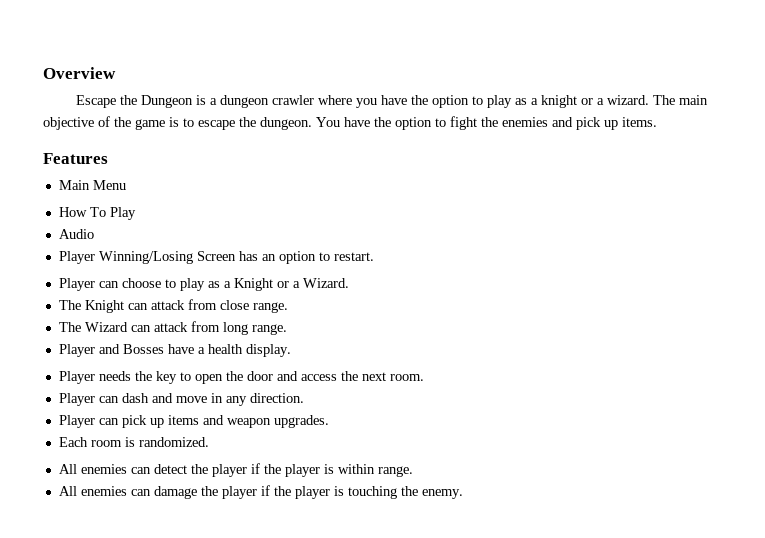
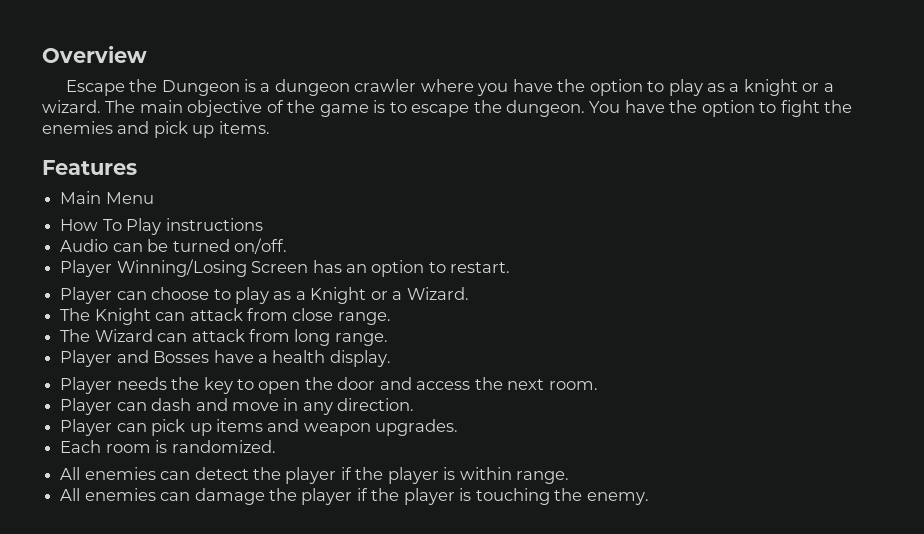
- How To Play
+ How To Play instructions
- Audio
+ Audio can be turned on/off.

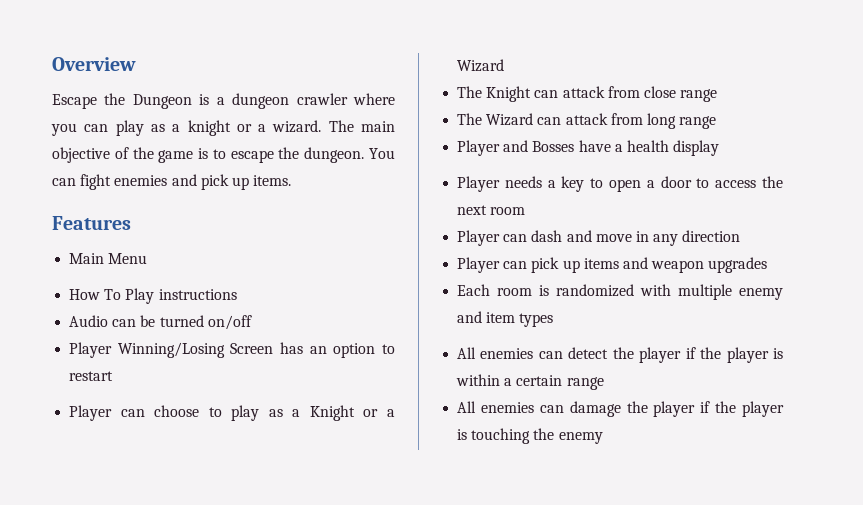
- Escape the Dungeon is a dungeon crawler where you have the option to play as a knight or a wizard.
+ Escape the Dungeon is a dungeon crawler where you can play as a knight or a wizard.
- You have the option to fight the enemies and pick up items.
+ You can fight enemies and pick up items.
- Audio can be turned on/off.
+ Audio can be turned on/off
- Player Winning/Losing Screen has an option to restart.
+ Player Winning/Losing Screen has an option to restart
- Player can choose to play as a Knight or a Wizard.
+ Player can choose to play as a Knight or a Wizard
- The Knight can attack from close range.
+ The Knight can attack from close range
- The Wizard can attack from long range.
+ The Wizard can attack from long range
- Player and Bosses have a health display.
+ Player and Bosses have a health display
- Player needs the key to open the door and access the next room.
+ Player needs a key to open a door to access the next room
- Player can dash and move in any direction.
+ Player can dash and move in any direction
- Player can pick up items and weapon upgrades.
+ Player can pick up items and weapon upgrades
- Each room is randomized.
+ Each room is randomized with multiple enemy and item types
- All enemies can detect the player if the player is within range.
+ All enemies can detect the player if the player is within a certain range
- All enemies can damage the player if the player is touching the enemy.
+ All enemies can damage the player if the player is touching the enemy

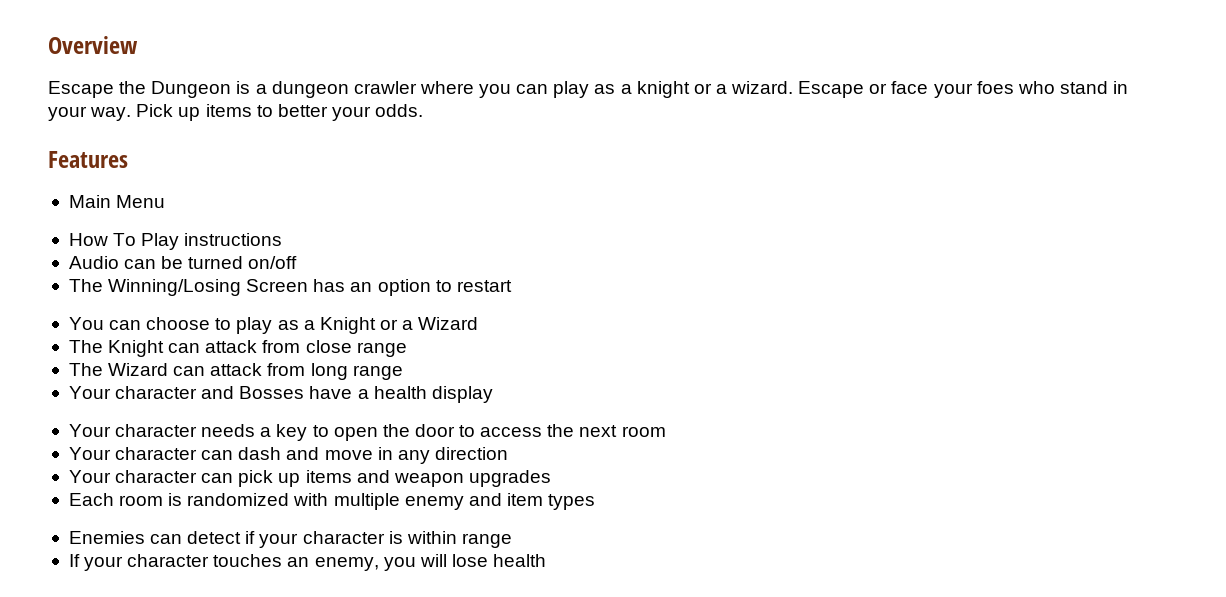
- The main objective of the game is to escape the dungeon. You can fight enemies and pick up items.
+ Escape or face your foes who stand in your way. Pick up items to better your odds.
- Player Winning/Losing Screen has an option to restart
+ The Winning/Losing Screen has an option to restart
- Player can choose to play as a Knight or a Wizard
+ You can choose to play as a Knight or a Wizard
- Player and Bosses have a health display
+ Your character and Bosses have a health display
- Player needs a key to open a door to access the next room
+ Your character needs a key to open the door to access the next room
- Player can dash and move in any direction
+ Your character can dash and move in any direction
- Player can pick up items and weapon upgrades
+ Your character can pick up items and weapon upgrades
- All enemies can detect the player if the player is within a certain range
- All enemies can damage the player if the player is touching the enemy
+ Enemies can detect if your character is within range
+ If your character touches an enemy, you will lose health

